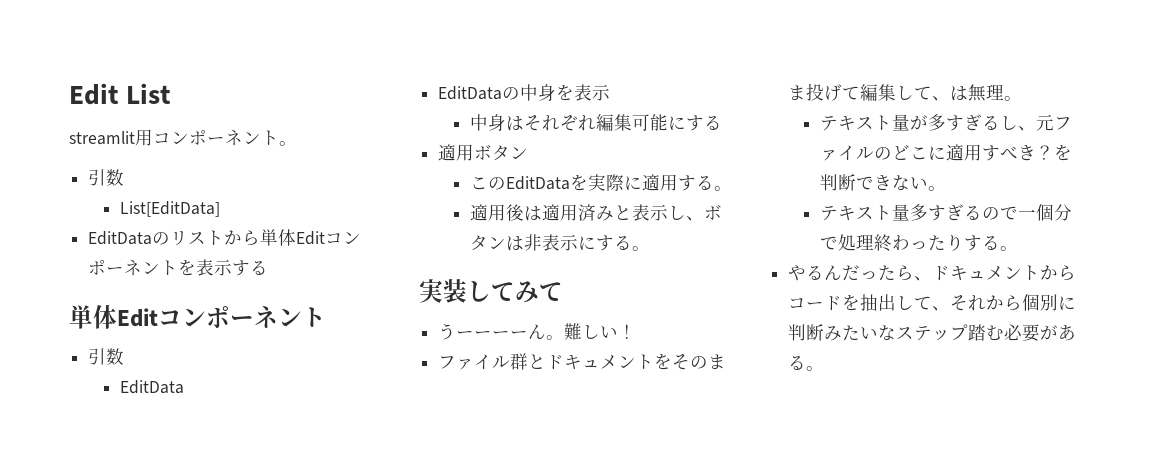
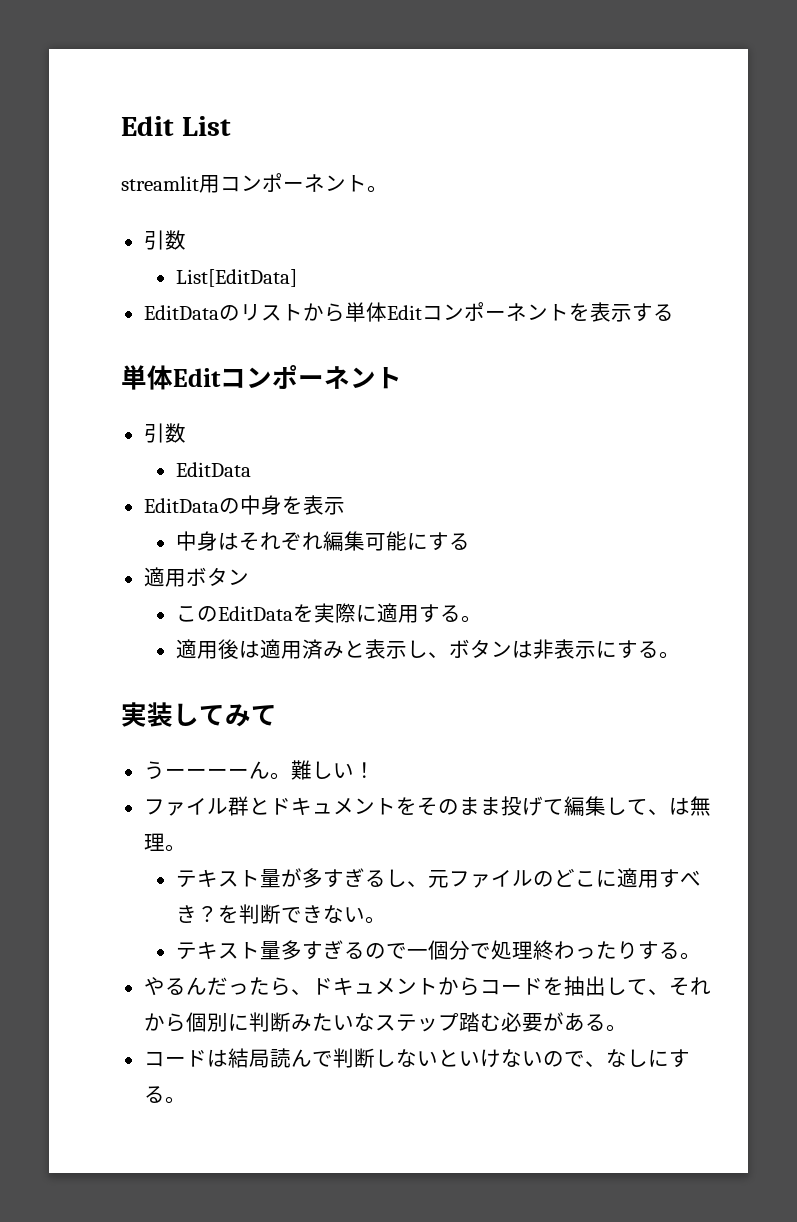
+ コードは結局読んで判断しないといけないので、なしにする。

